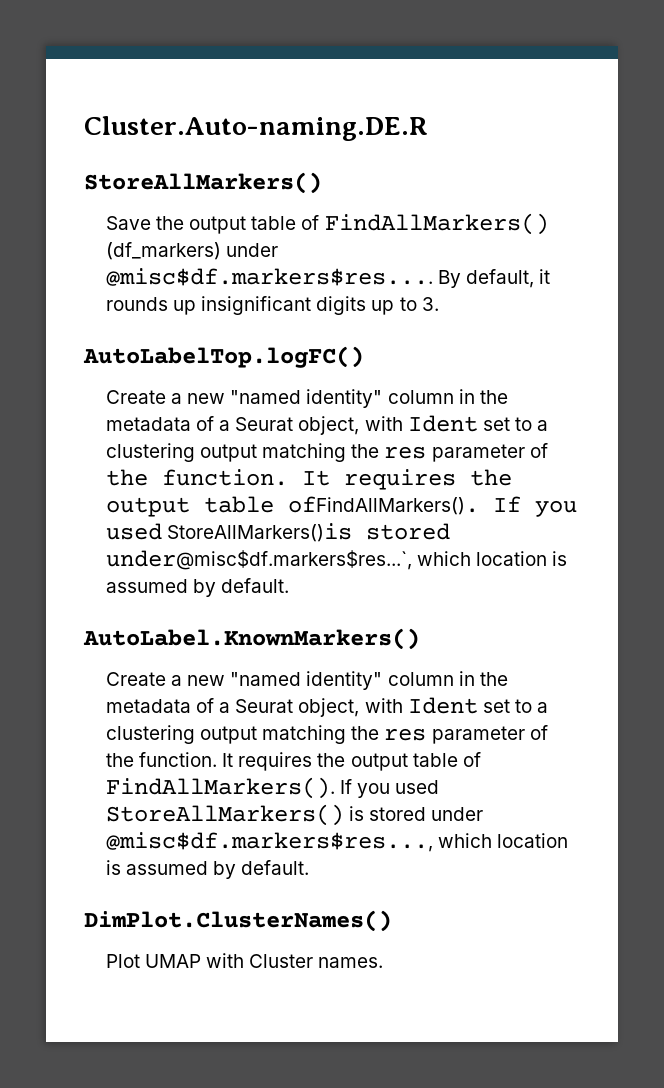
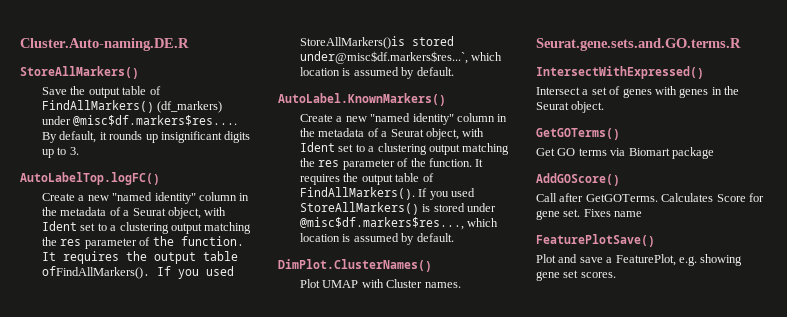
+ Seurat.gene.sets.and.GO.terms.R
+ IntersectWithExpressed()
+ Intersect a set of genes with genes in the Seurat object.
+ GetGOTerms()
+ Get GO terms via Biomart package
+ AddGOScore()
+ Call after GetGOTerms. Calculates Score for gene set. Fixes name
+ FeaturePlotSave()
+ Plot and save a FeaturePlot, e.g. showing gene set scores.

